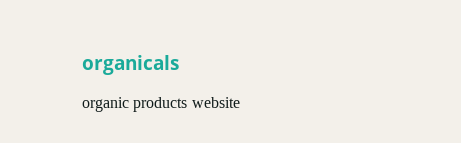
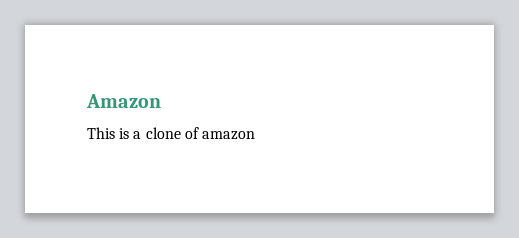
- organicals
- organic products website
+ Amazon
+ This is a clone of amazon

